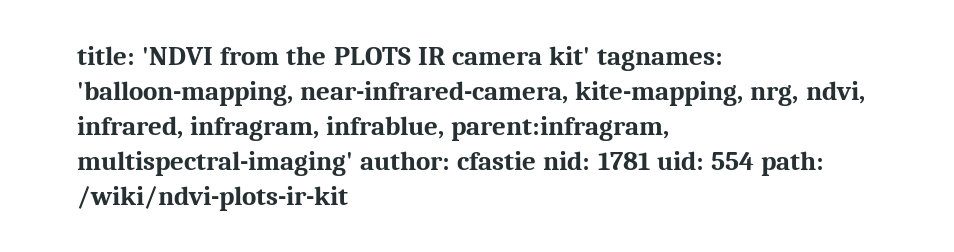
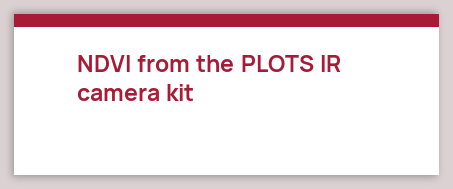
- title: 'NDVI from the PLOTS IR camera kit' tagnames: 'balloon-mapping, near-infrared-camera, kite-mapping, nrg, ndvi, infrared, infragram, infrablue, parent:infragram, multispectral-imaging' author: cfastie nid: 1781 uid: 554 path: /wiki/ndvi-plots-ir-kit
+ NDVI from the PLOTS IR camera kit

